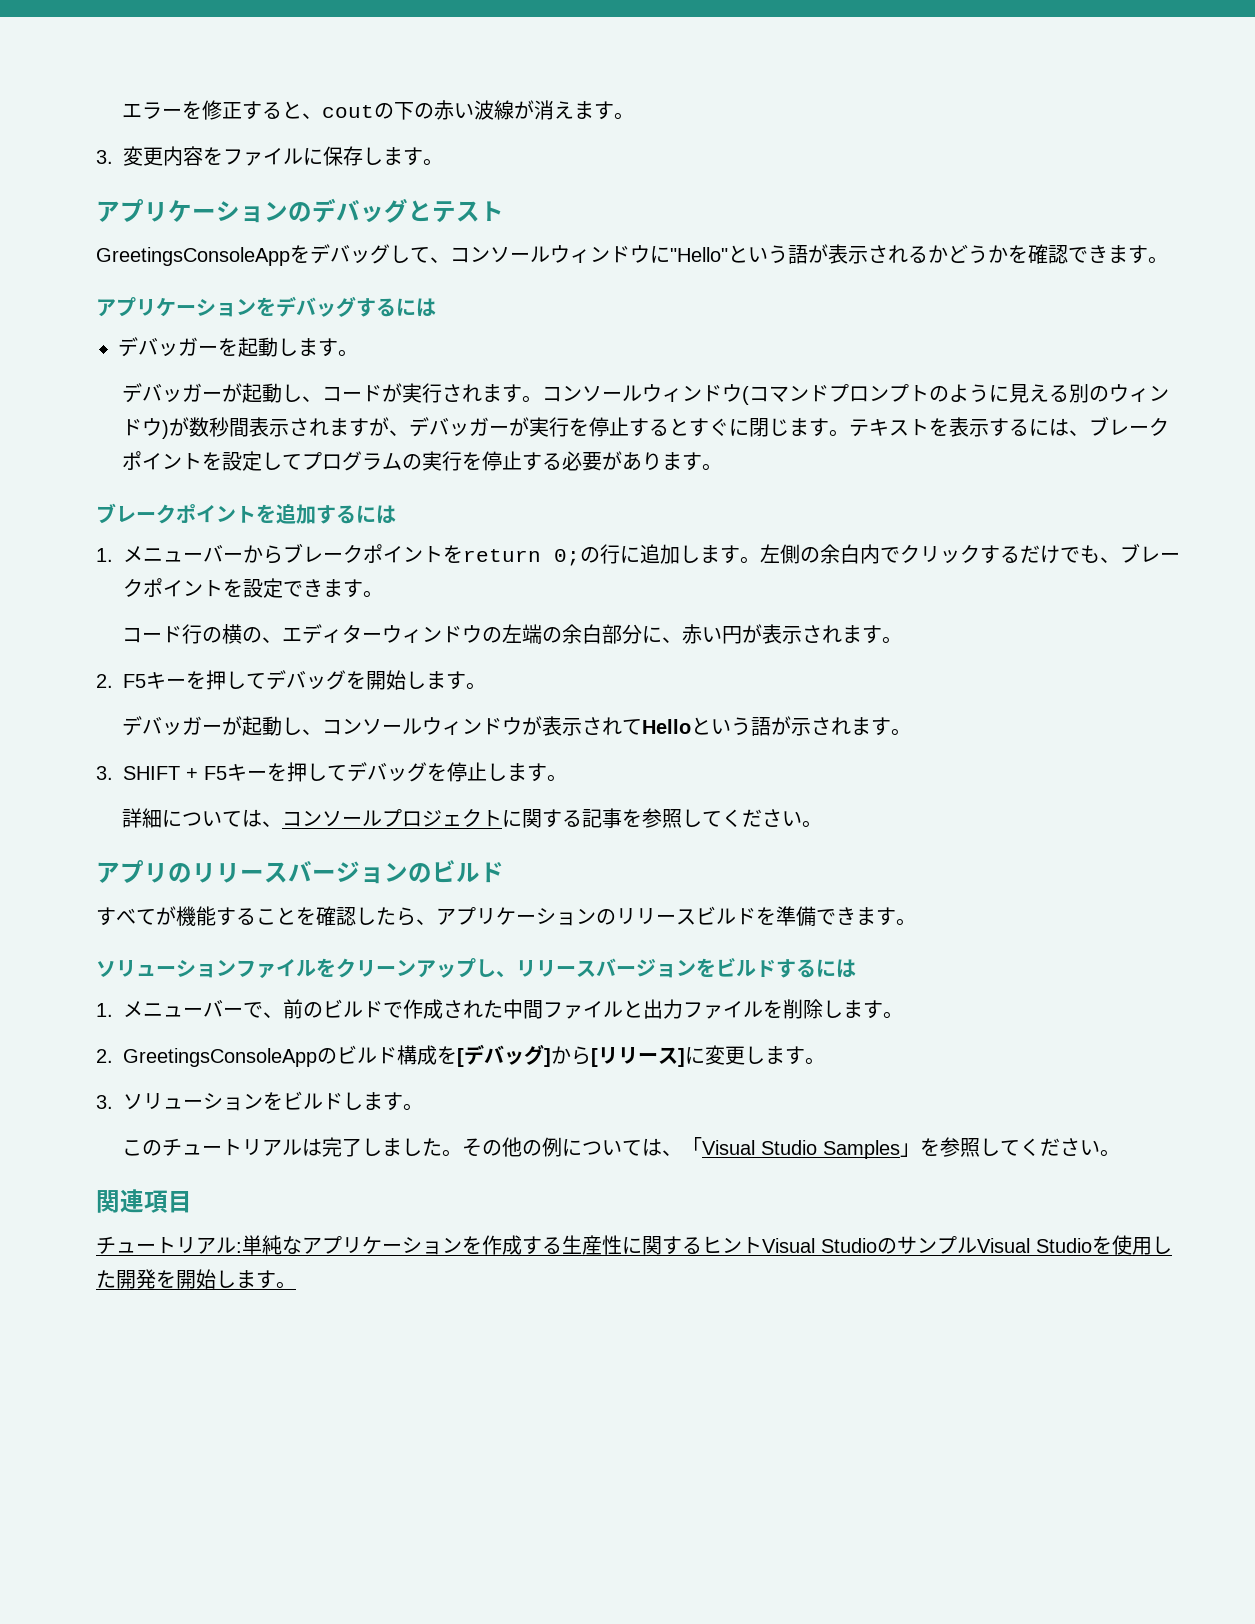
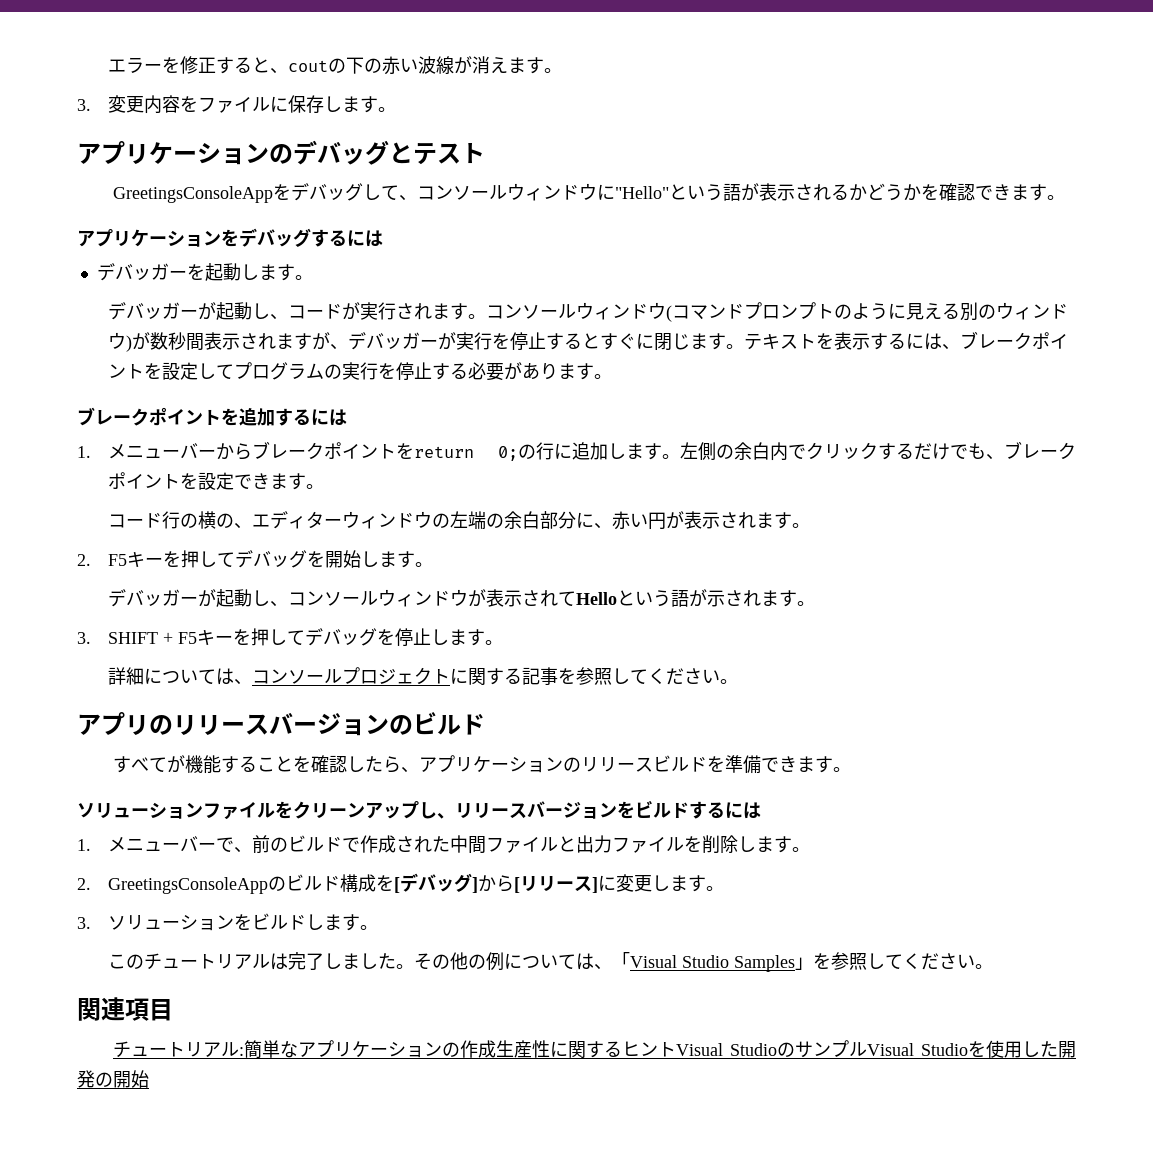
- チュートリアル:単純なアプリケーションを作成する生産性に関するヒントVisual StudioのサンプルVisual Studioを使用した開発を開始します。
+ チュートリアル:簡単なアプリケーションの作成生産性に関するヒントVisual StudioのサンプルVisual Studioを使用した開発の開始

